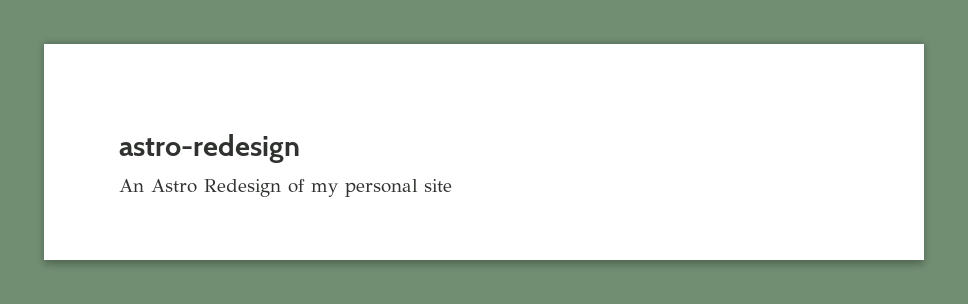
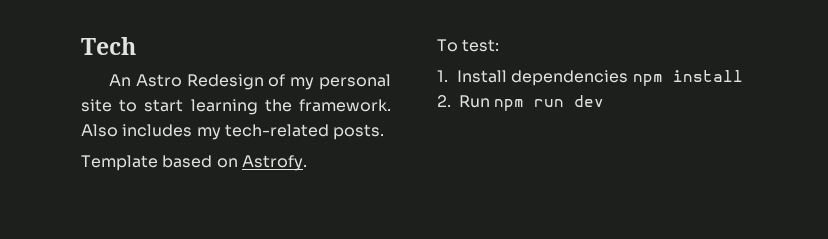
- astro-redesign
+ Tech
- An Astro Redesign of my personal site
+ An Astro Redesign of my personal site to start learning the framework. Also includes my tech-related posts.
+ Template based on Astrofy.
+ To test:
+ 1. Install dependencies npm install
+ 2. Run npm run dev

